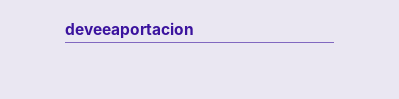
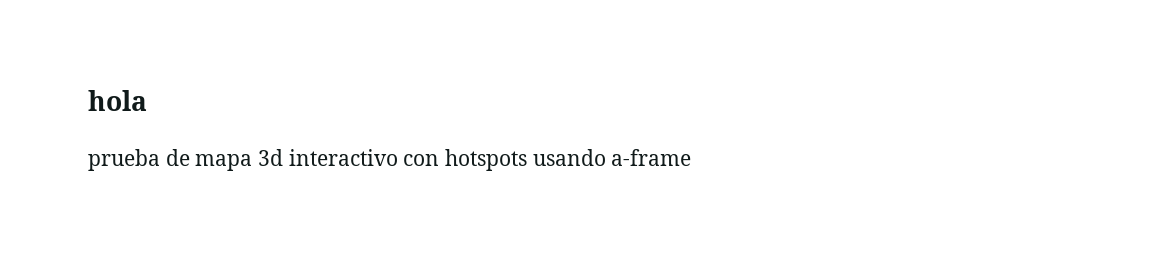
- deveeaportacion
+ hola
+ prueba de mapa 3d interactivo con hotspots usando a-frame

